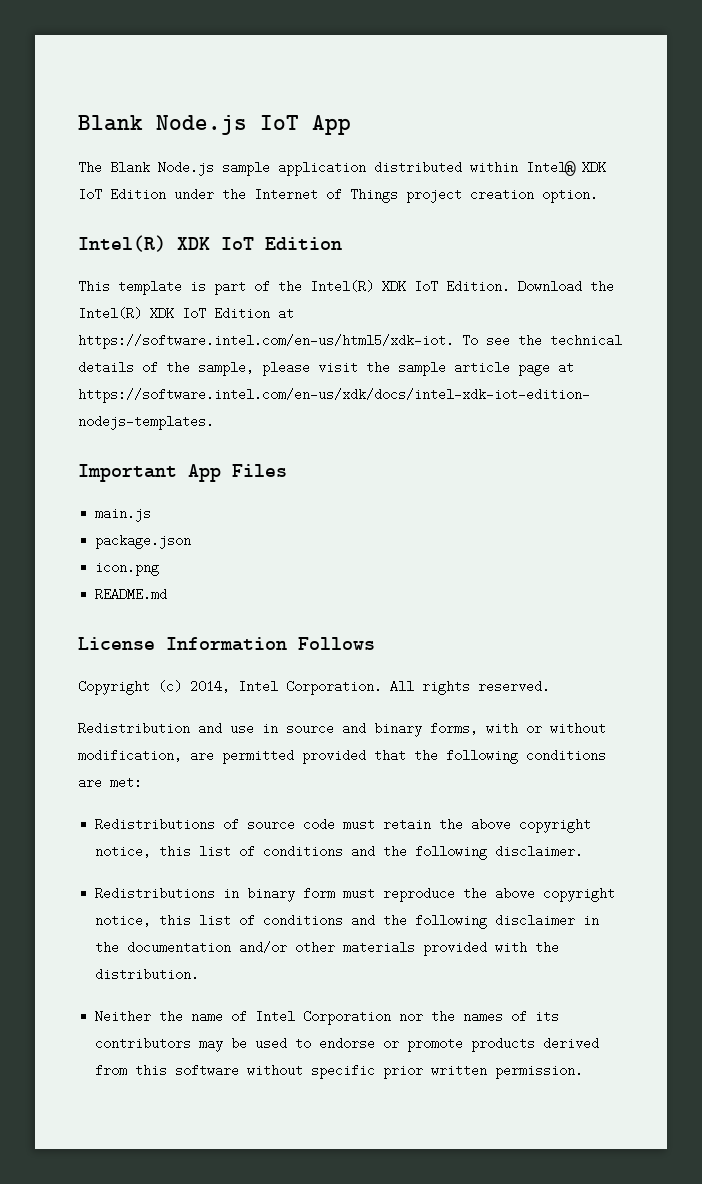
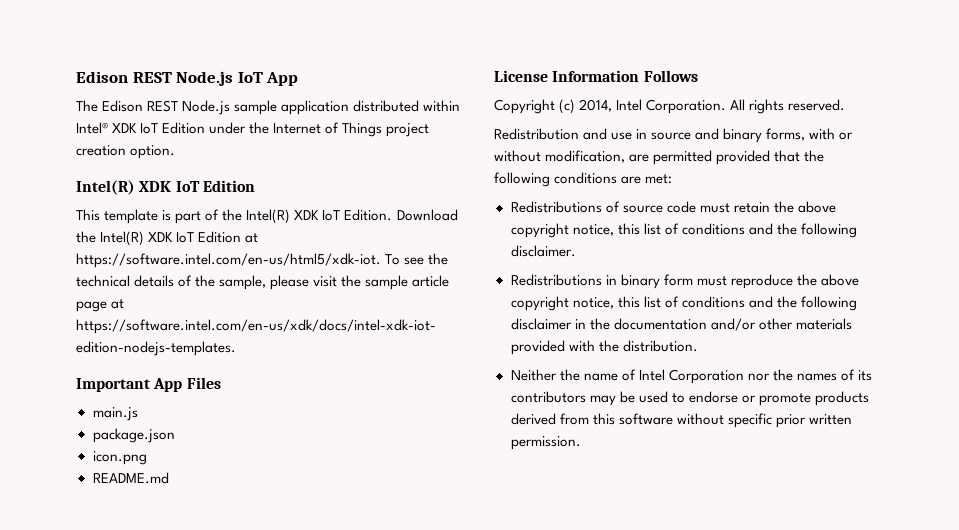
- Blank Node.js IoT App
+ Edison REST Node.js IoT App
- The Blank Node.js sample application distributed within Intel® XDK IoT Edition under the Internet of Things project creation option.
+ The Edison REST Node.js sample application distributed within Intel® XDK IoT Edition under the Internet of Things project creation option.

